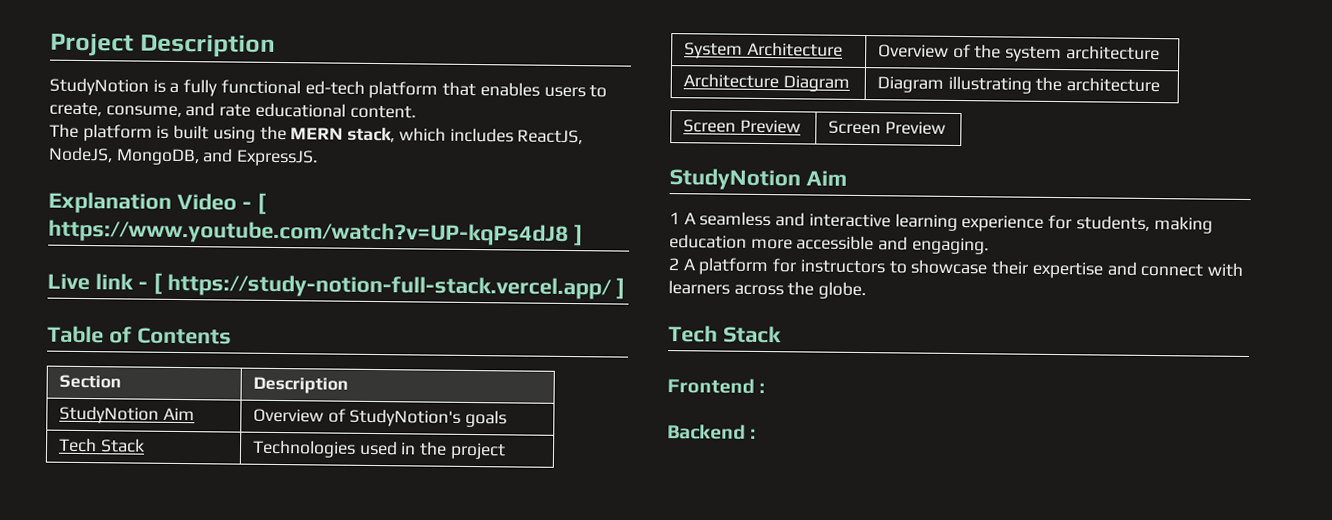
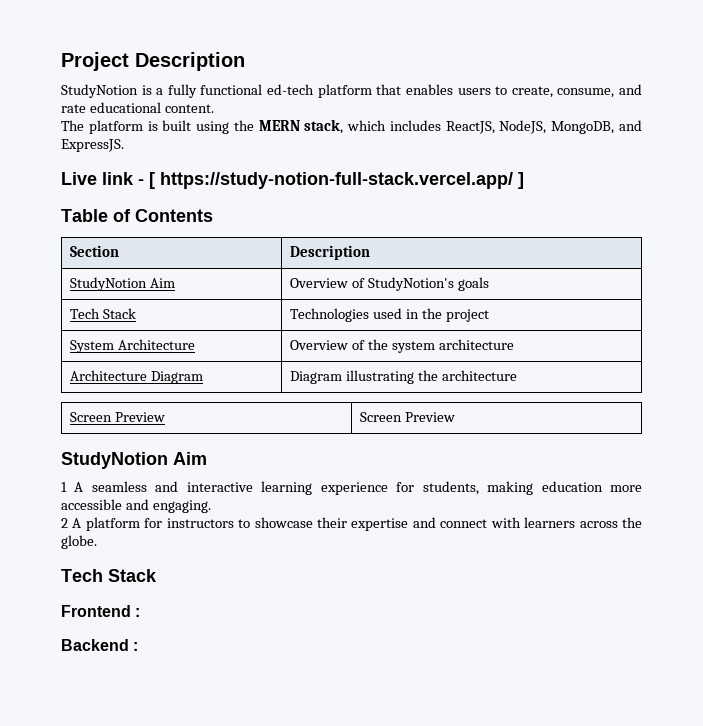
- Explanation Video - [ https://www.youtube.com/watch?v=UP-kqPs4dJ8 ]

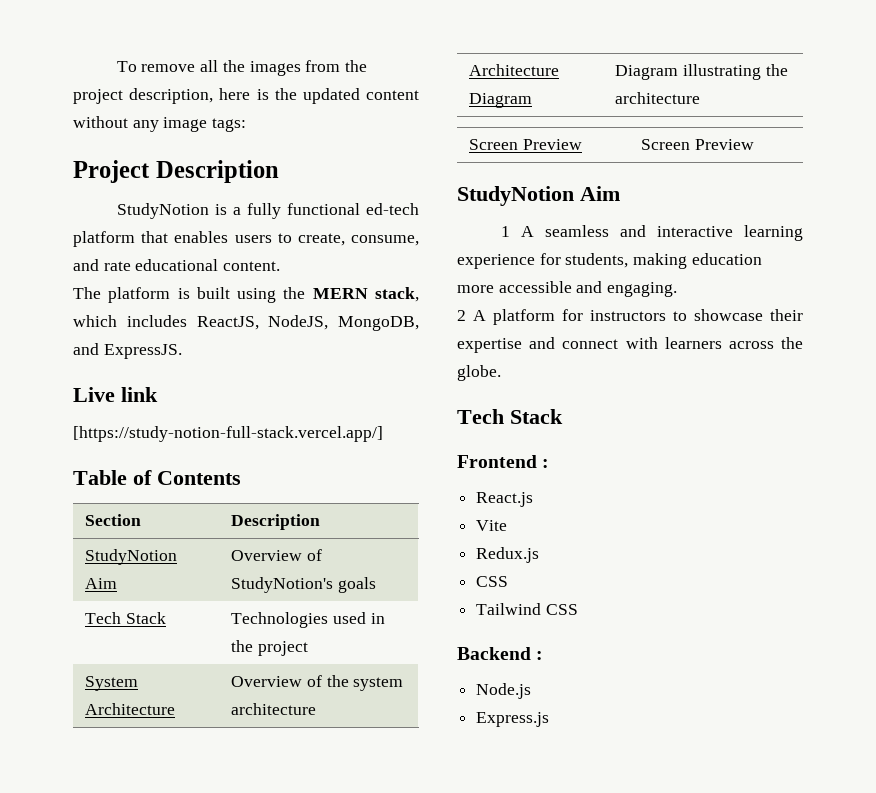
+ To remove all the images from the project description, here is the updated content without any image tags:
- Live link - [ https://study-notion-full-stack.vercel.app/ ]
+ Live link
+ [https://study-notion-full-stack.vercel.app/]
+ React.js
+ Vite
+ Redux.js
+ CSS
+ Tailwind CSS
+ Node.js
+ Express.js

